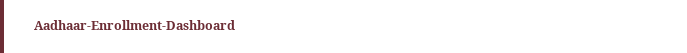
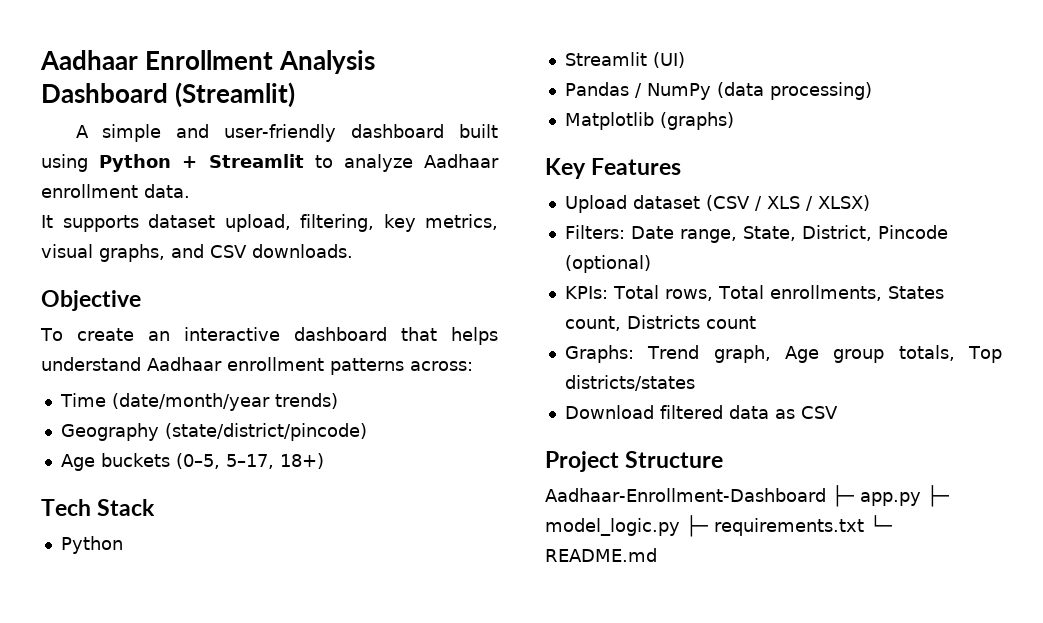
- Aadhaar-Enrollment-Dashboard
+ Aadhaar Enrollment Analysis Dashboard (Streamlit)
+ A simple and user-friendly dashboard built using Python + Streamlit to analyze Aadhaar enrollment data.
+ It supports dataset upload, filtering, key metrics, visual graphs, and CSV downloads.
+ Objective
+ To create an interactive dashboard that helps understand Aadhaar enrollment patterns across:
+ Time (date/month/year trends)
+ Geography (state/district/pincode)
+ Age buckets (0–5, 5–17, 18+)
+ Tech Stack
+ Python
+ Streamlit (UI)
+ Pandas / NumPy (data processing)
+ Matplotlib (graphs)
+ Key Features
+ Upload dataset (CSV / XLS / XLSX)
+ Filters: Date range, State, District, Pincode (optional)
+ KPIs: Total rows, Total enrollments, States count, Districts count
+ Graphs: Trend graph, Age group totals, Top districts/states
+ Download filtered data as CSV
+ Project Structure
+ Aadhaar-Enrollment-Dashboard ├─ app.py ├─ model_logic.py ├─ requirements.txt └─ README.md

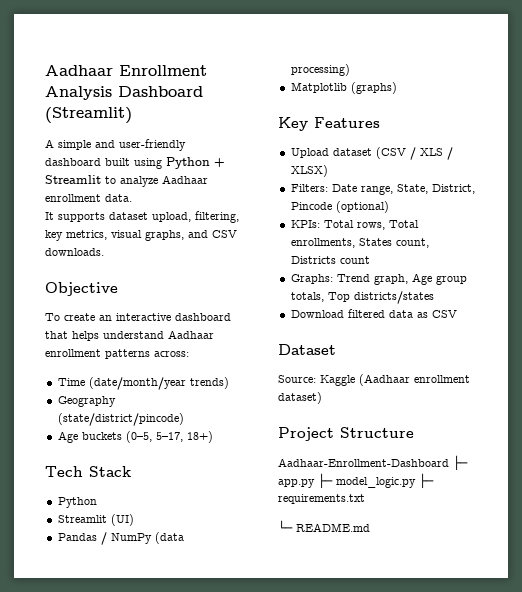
+ Dataset
+ Source: Kaggle (Aadhaar enrollment dataset)
- Aadhaar-Enrollment-Dashboard ├─ app.py ├─ model_logic.py ├─ requirements.txt └─ README.md
+ Aadhaar-Enrollment-Dashboard ├─ app.py ├─ model_logic.py ├─ requirements.txt
+ └─ README.md

